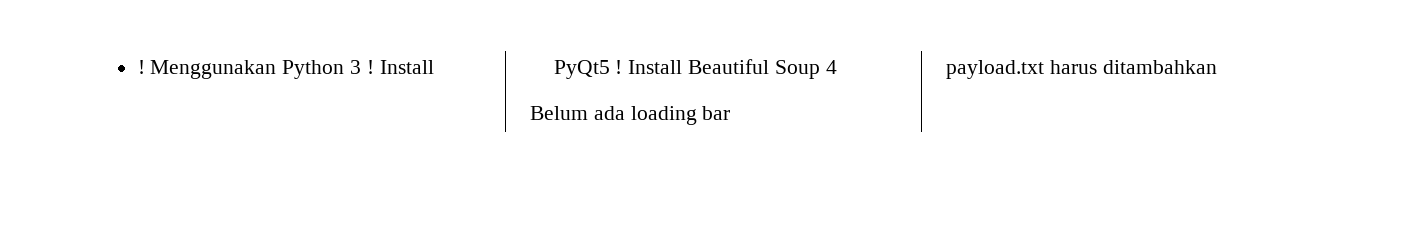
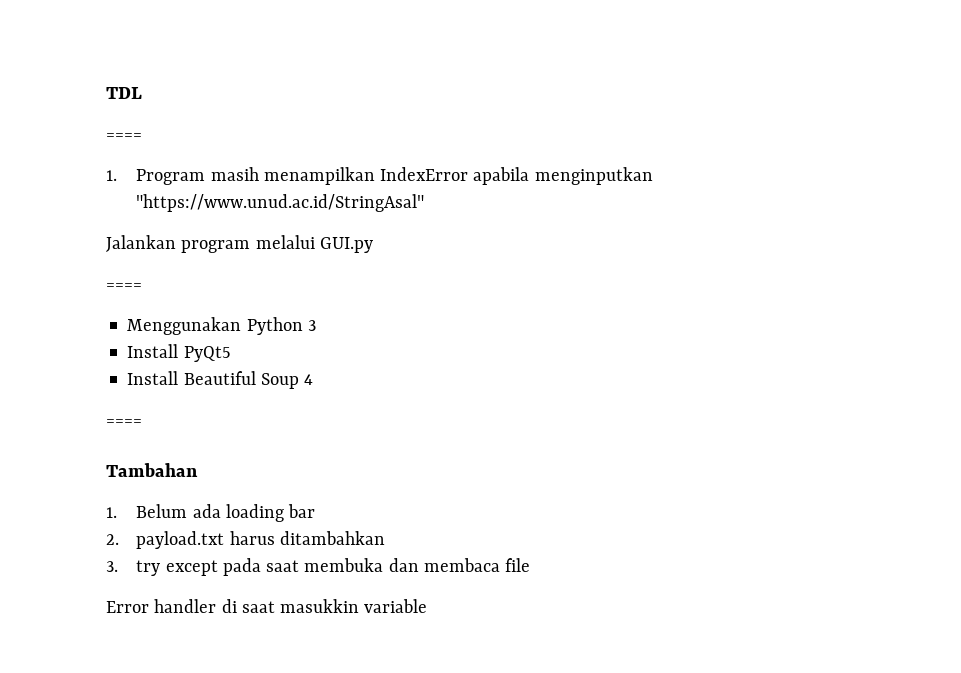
- ! Menggunakan Python 3 ! Install PyQt5 ! Install Beautiful Soup 4
- Belum ada loading bar
+ TDL
+ ====
+ 1. Program masih menampilkan IndexError apabila menginputkan "https://www.unud.ac.id/StringAsal"
+ Jalankan program melalui GUI.py
+ ====
+ Menggunakan Python 3
+ Install PyQt5
+ Install Beautiful Soup 4
+ ====
+ Tambahan
+ 1. Belum ada loading bar
- payload.txt harus ditambahkan
+ 2. payload.txt harus ditambahkan
+ 3. try except pada saat membuka dan membaca file
+ Error handler di saat masukkin variable

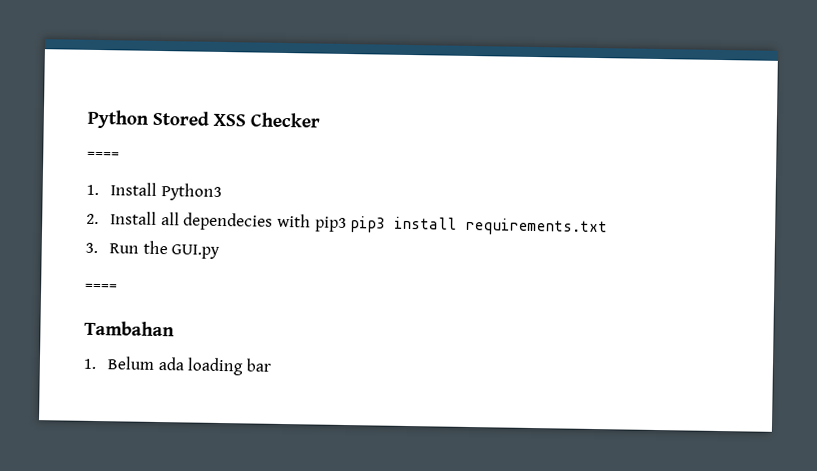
- TDL
+ Python Stored XSS Checker
  ====
- 1. Program masih menampilkan IndexError apabila menginputkan "https://www.unud.ac.id/StringAsal"
- Jalankan program melalui GUI.py
- ====
- Menggunakan Python 3
- Install PyQt5
- Install Beautiful Soup 4
+ 1. Install Python3
+ 2. Install all dependecies with pip3 pip3 install requirements.txt
+ 3. Run the GUI.py
- 2. payload.txt harus ditambahkan
- 3. try except pada saat membuka dan membaca file
- Error handler di saat masukkin variable

